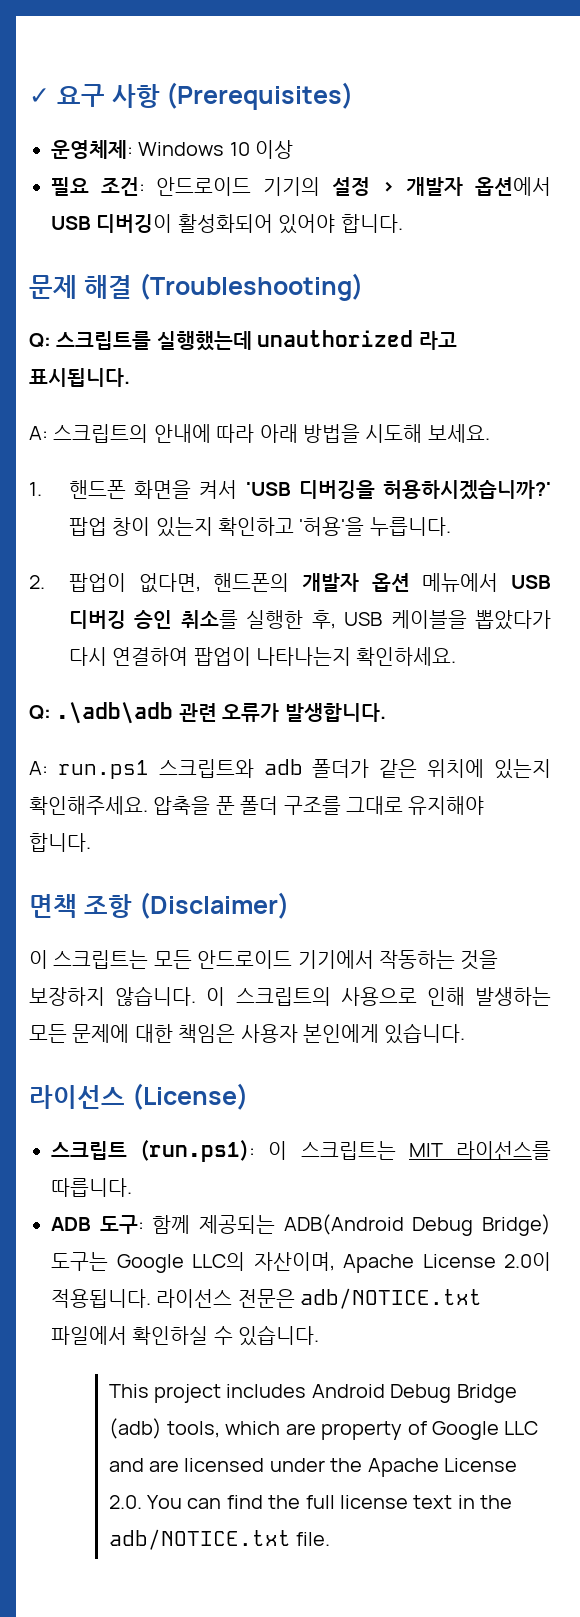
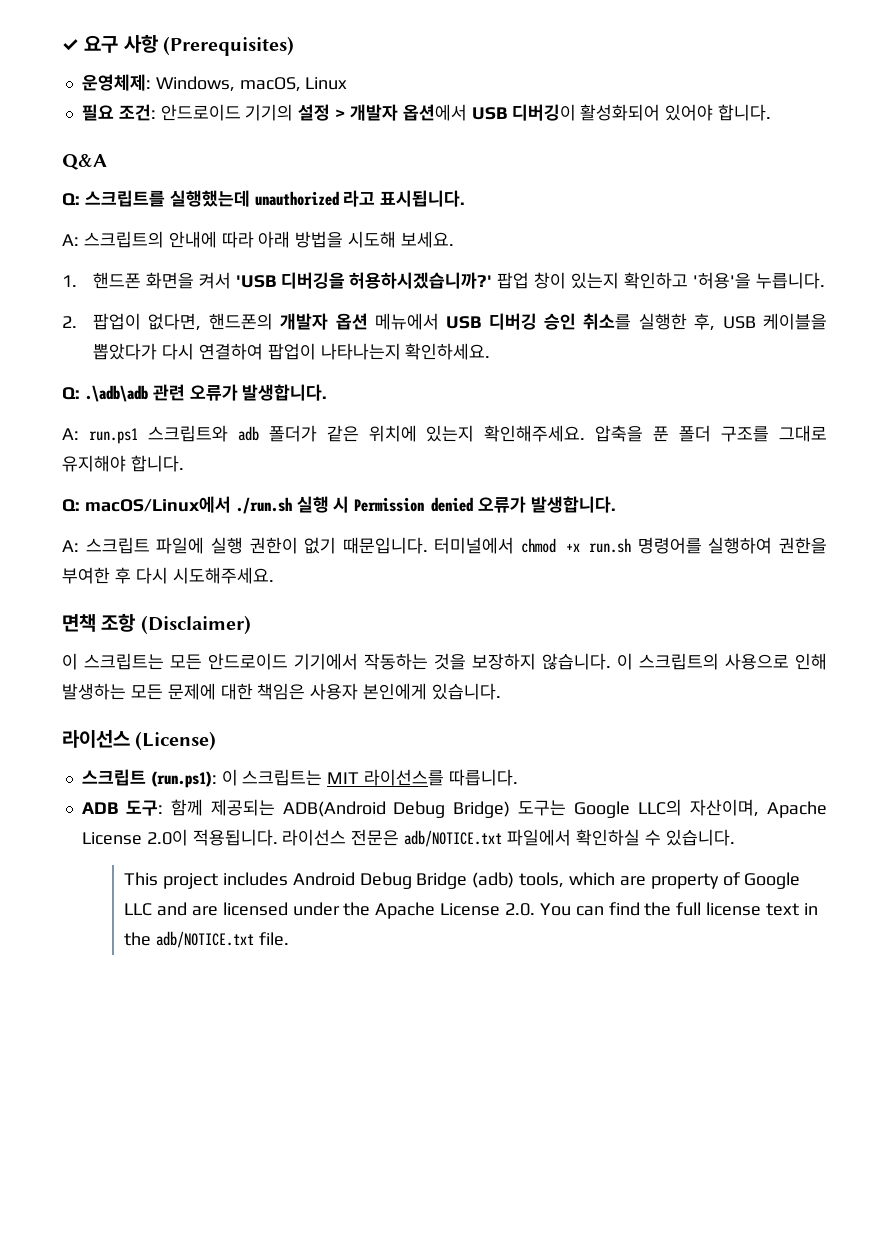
- 운영체제: Windows 10 이상
+ 운영체제: Windows, macOS, Linux
- 문제 해결 (Troubleshooting)
+ Q&A
+ Q: macOS/Linux에서 ./run.sh 실행 시 Permission denied 오류가 발생합니다.
+ A: 스크립트 파일에 실행 권한이 없기 때문입니다. 터미널에서 chmod +x run.sh 명령어를 실행하여 권한을 부여한 후 다시 시도해주세요.

